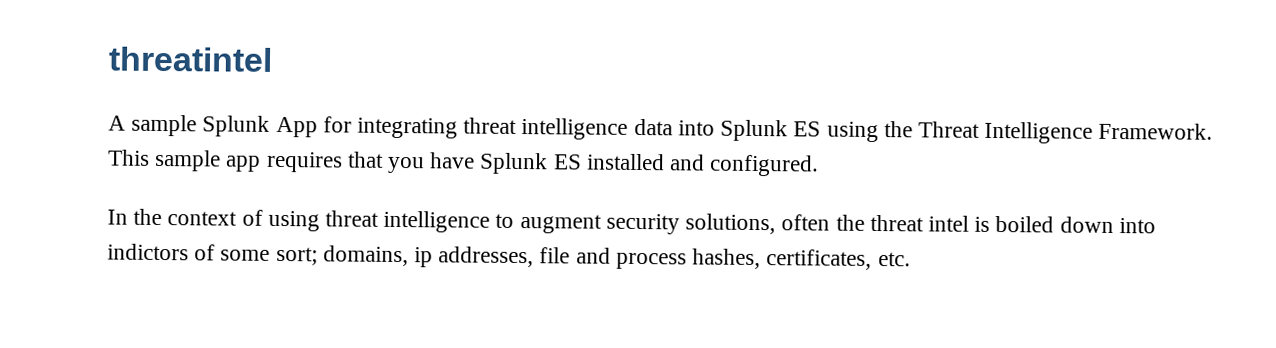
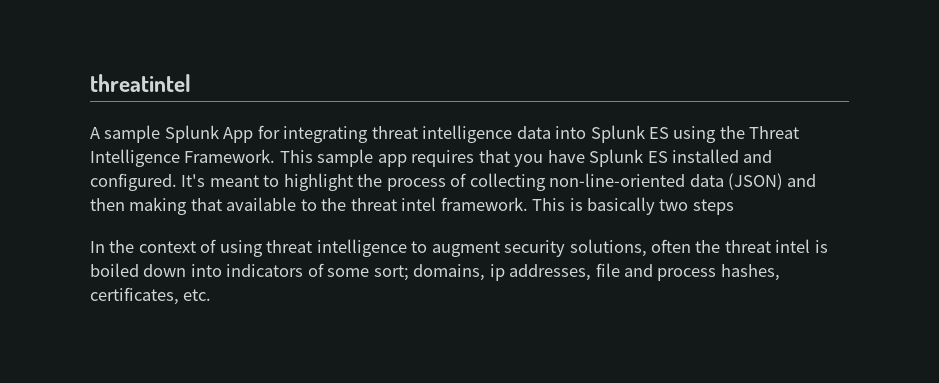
+ It's meant to highlight the process of collecting non-line-oriented data (JSON) and then making that available to the threat intel framework. This is basically two steps
- In the context of using threat intelligence to augment security solutions, often the threat intel is boiled down into indictors of some sort; domains, ip addresses, file and process hashes, certificates, etc.
+ In the context of using threat intelligence to augment security solutions, often the threat intel is boiled down into indicators of some sort; domains, ip addresses, file and process hashes, certificates, etc.

